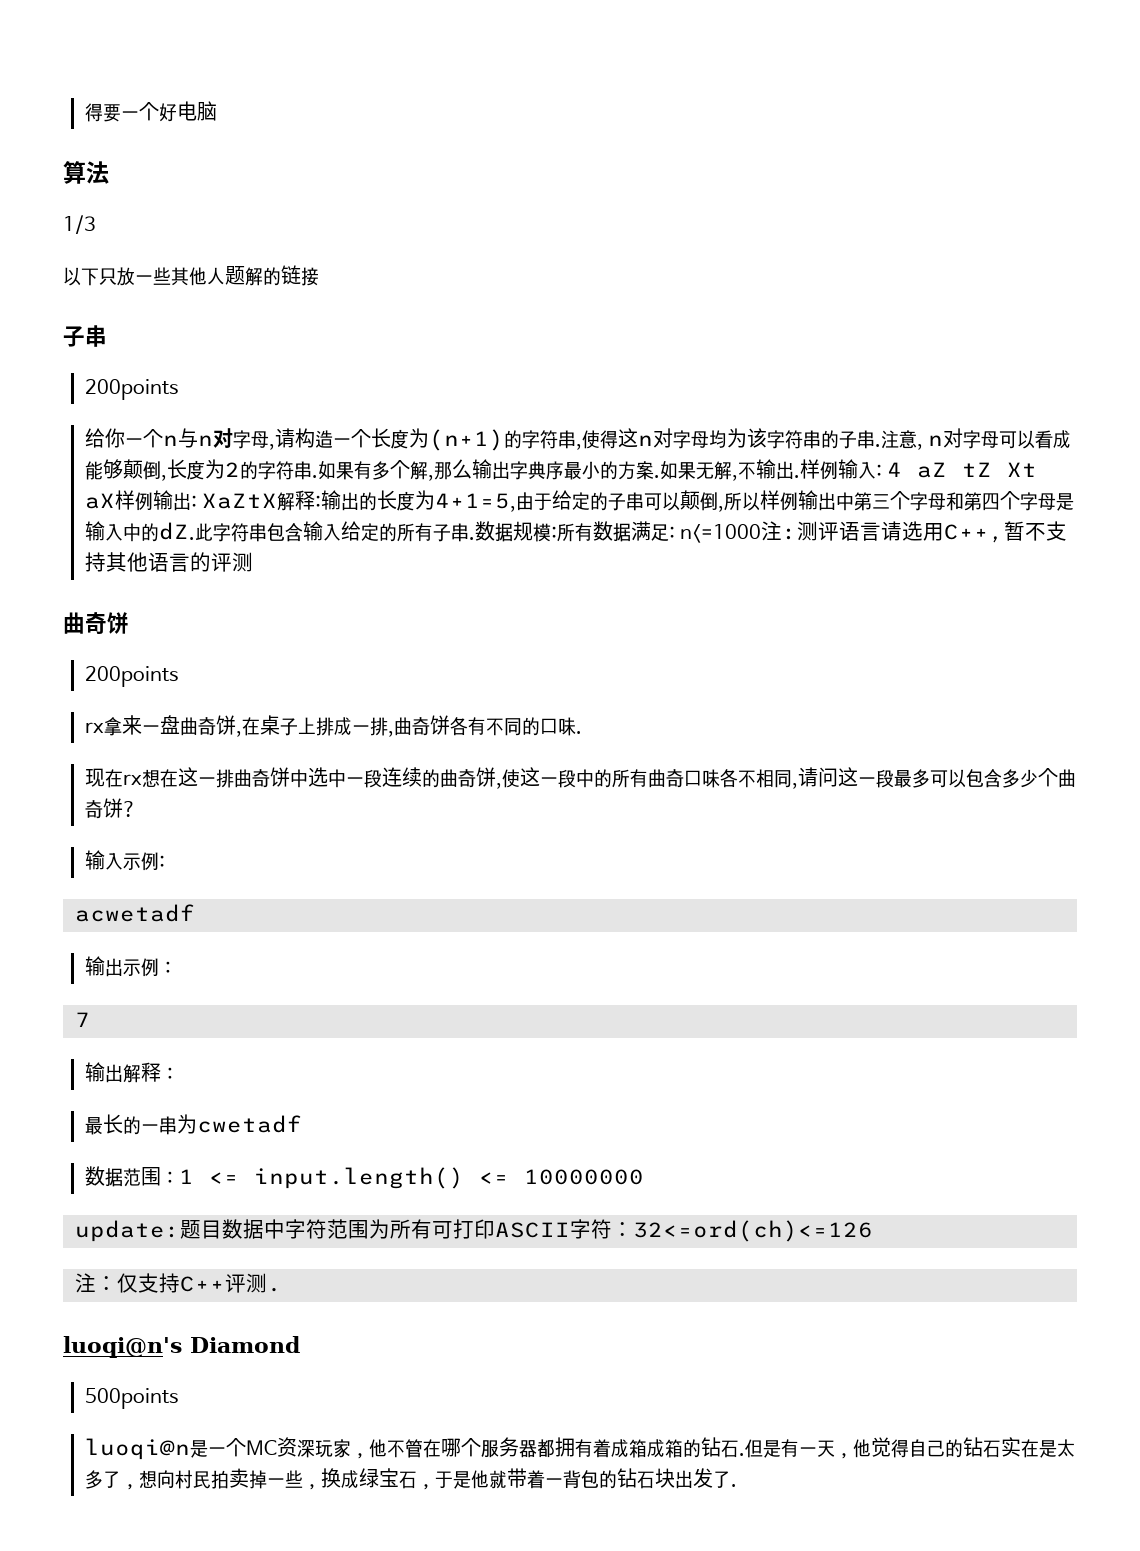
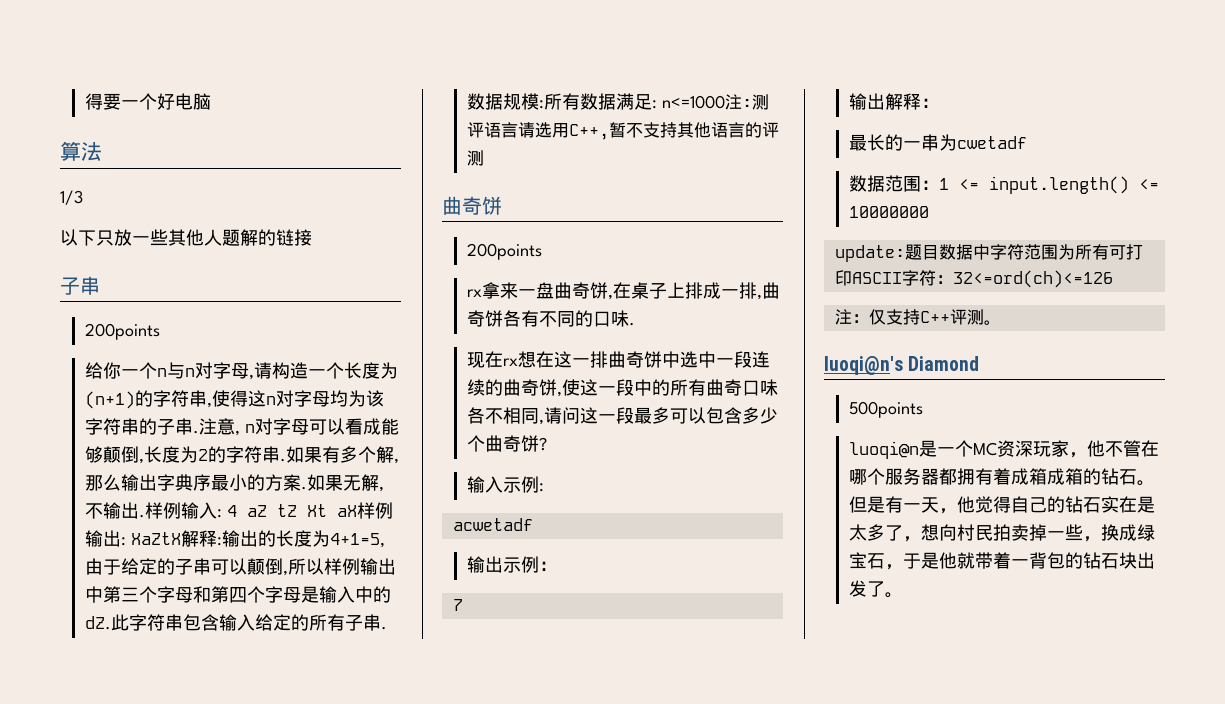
- 注：仅支持C++评测.
+ 注：仅支持C++评测。
- luoqi@n是一个MC资深玩家，他不管在哪个服务器都拥有着成箱成箱的钻石.
+ luoqi@n是一个MC资深玩家，他不管在哪个服务器都拥有着成箱成箱的钻石。
- 但是有一天，他觉得自己的钻石实在是太多了，想向村民拍卖掉一些，换成绿宝石，于是他就带着一背包的钻石块出发了.
+ 但是有一天，他觉得自己的钻石实在是太多了，想向村民拍卖掉一些，换成绿宝石，于是他就带着一背包的钻石块出发了。

